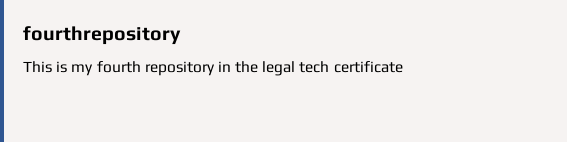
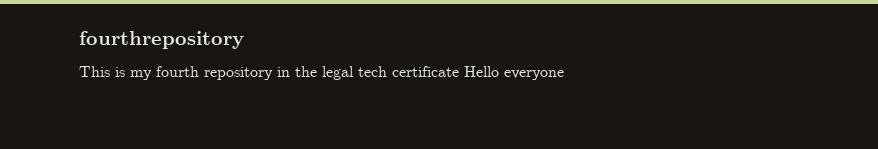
- This is my fourth repository in the legal tech certificate
+ This is my fourth repository in the legal tech certificate Hello everyone

